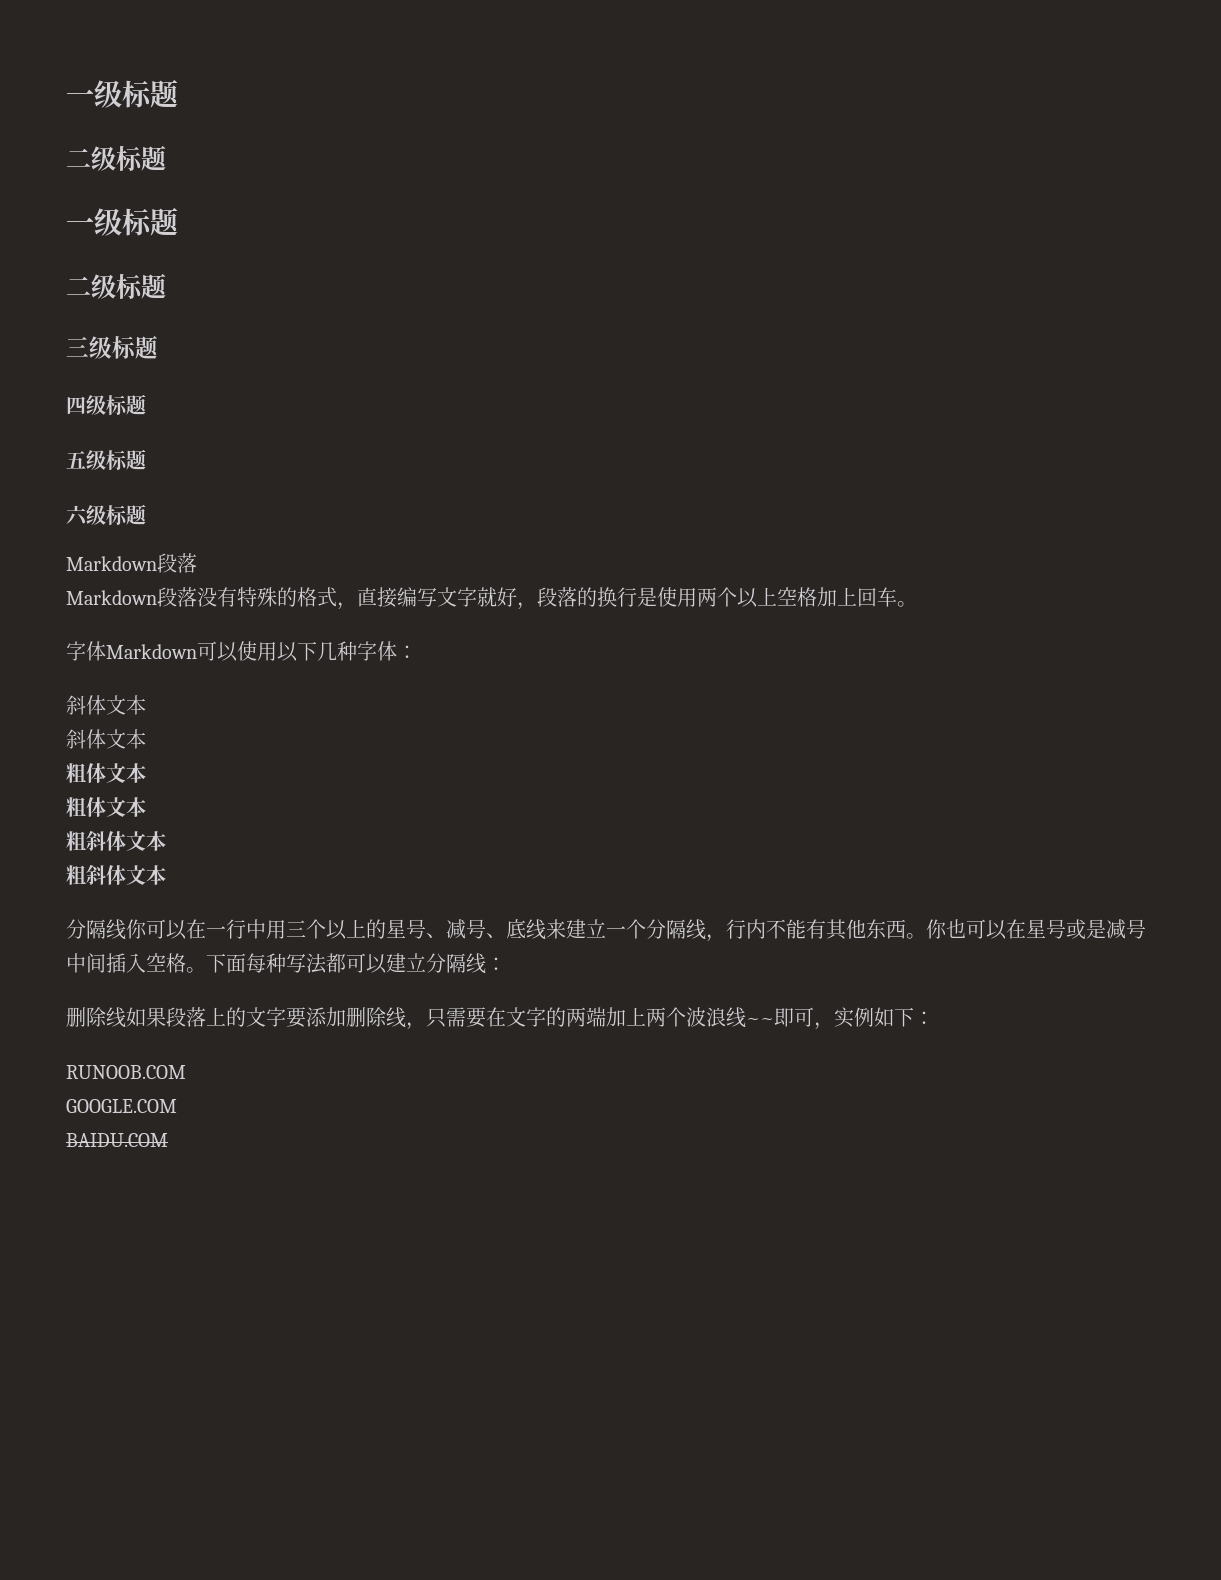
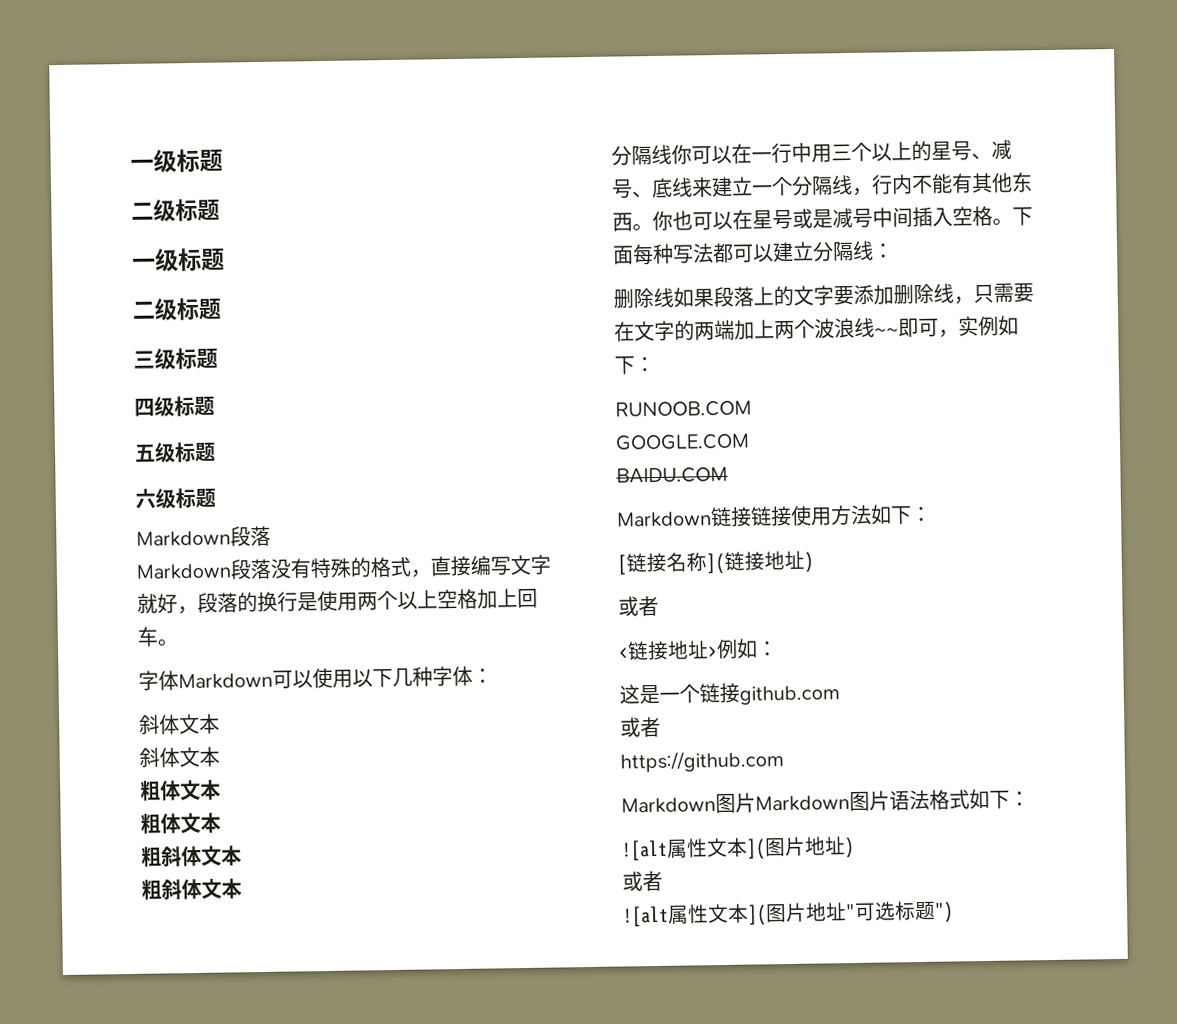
+ Markdown链接链接使用方法如下：
+ [链接名称](链接地址)
+ 或者
+ <链接地址>例如：
+ 这是一个链接github.com
+ 或者
+ https://github.com
+ Markdown图片Markdown图片语法格式如下：
+ ![alt属性文本](图片地址)
+ 或者
+ ![alt属性文本](图片地址"可选标题")

